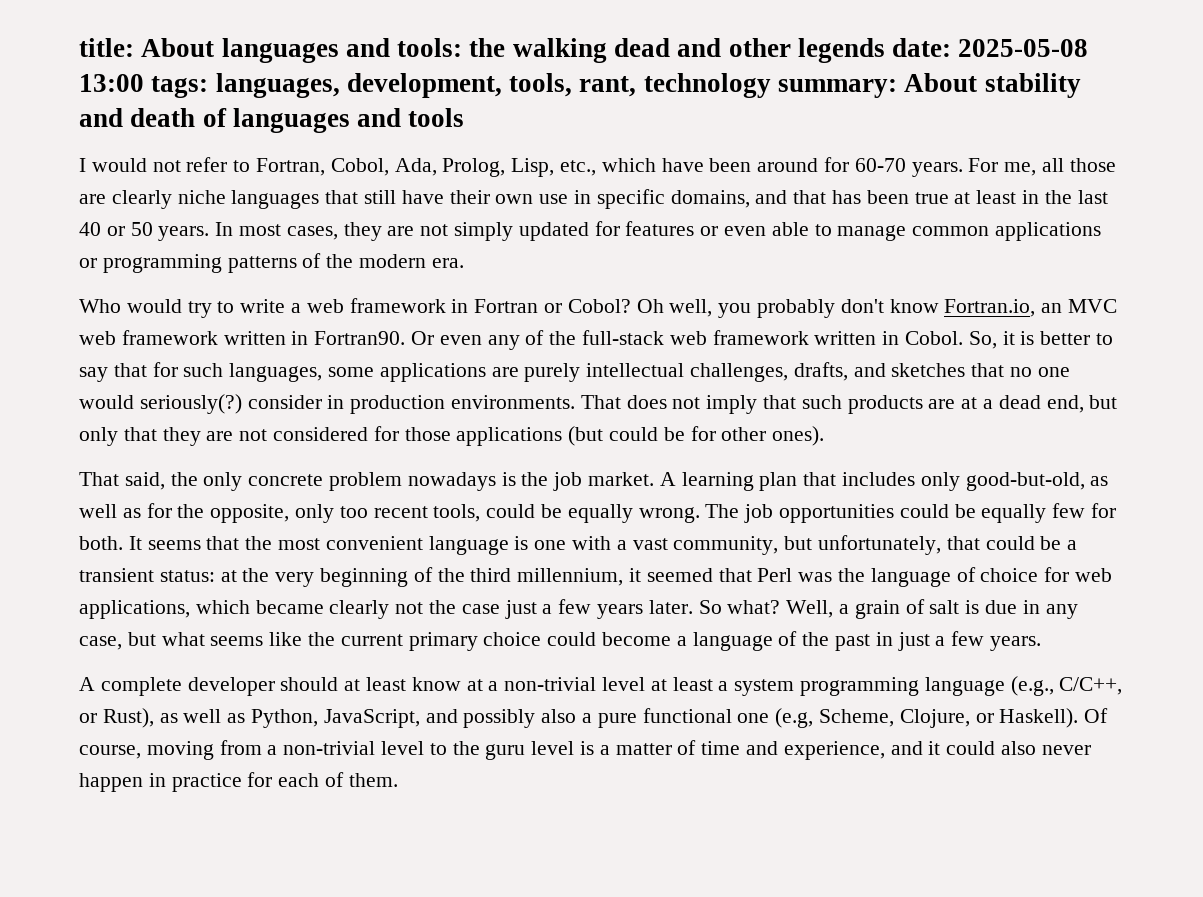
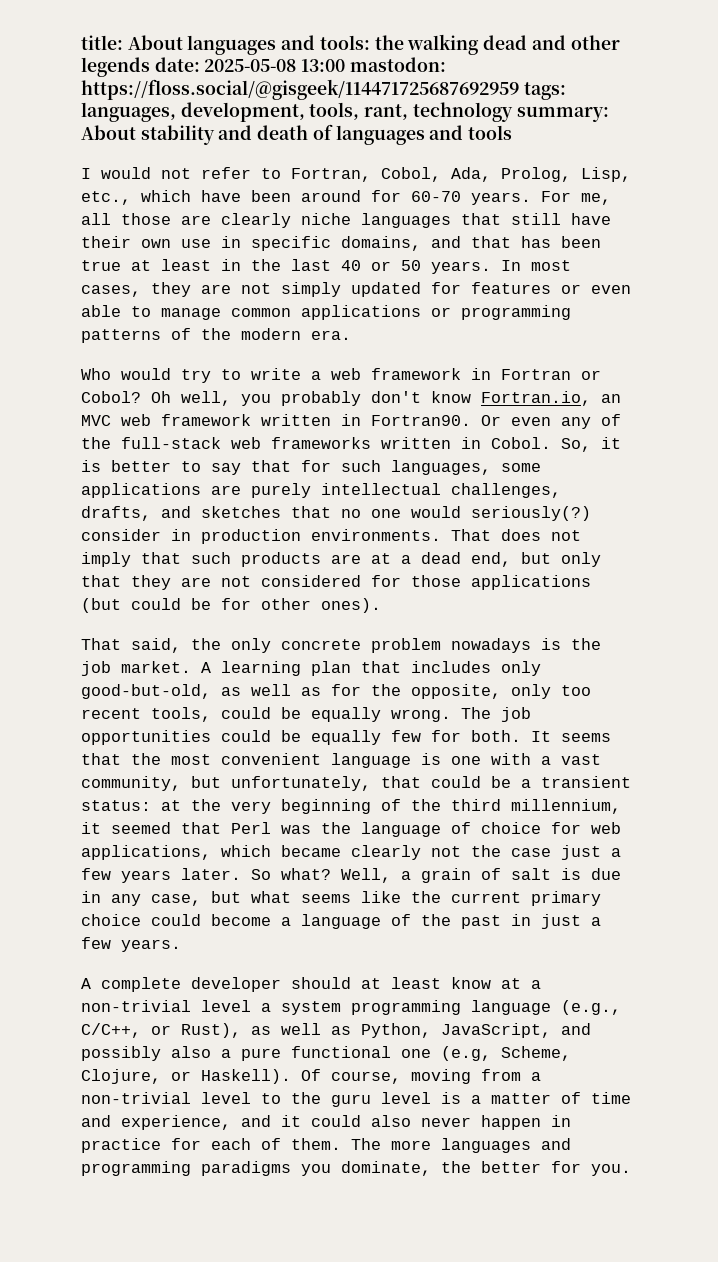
- title: About languages and tools: the walking dead and other legends date: 2025-05-08 13:00 tags: languages, development, tools, rant, technology summary: About stability and death of languages and tools
+ title: About languages and tools: the walking dead and other legends date: 2025-05-08 13:00 mastodon: https://floss.social/@gisgeek/114471725687692959 tags: languages, development, tools, rant, technology summary: About stability and death of languages and tools
- Or even any of the full-stack web framework written in Cobol.
+ Or even any of the full-stack web frameworks written in Cobol.
- A complete developer should at least know at a non-trivial level at least a system programming language (e.g., C/C++, or Rust), as well as Python, JavaScript, and possibly also a pure functional one (e.g, Scheme, Clojure, or Haskell).
+ A complete developer should at least know at a non-trivial level a system programming language (e.g., C/C++, or Rust), as well as Python, JavaScript, and possibly also a pure functional one (e.g, Scheme, Clojure, or Haskell).
+ The more languages and programming paradigms you dominate, the better for you.

